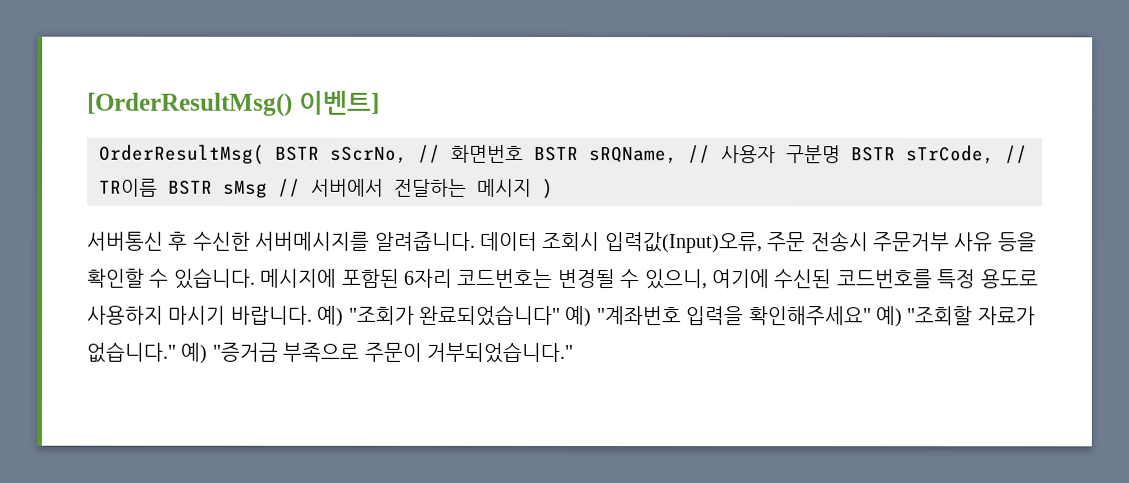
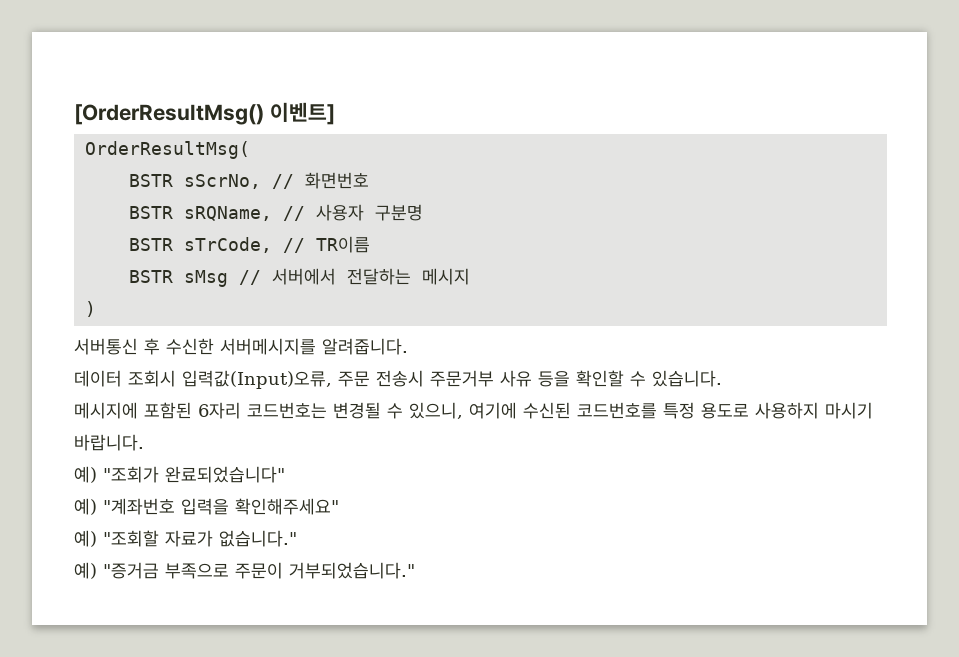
- OrderResultMsg( BSTR sScrNo, // 화면번호 BSTR sRQName, // 사용자 구분명 BSTR sTrCode, // TR이름 BSTR sMsg // 서버에서 전달하는 메시지 )
+ OrderResultMsg(
+ BSTR sScrNo, // 화면번호
+ BSTR sRQName, // 사용자 구분명
+ BSTR sTrCode, // TR이름
+ BSTR sMsg // 서버에서 전달하는 메시지
+ )
- 서버통신 후 수신한 서버메시지를 알려줍니다. 데이터 조회시 입력값(Input)오류, 주문 전송시 주문거부 사유 등을 확인할 수 있습니다. 메시지에 포함된 6자리 코드번호는 변경될 수 있으니, 여기에 수신된 코드번호를 특정 용도로 사용하지 마시기 바랍니다. 예) "조회가 완료되었습니다" 예) "계좌번호 입력을 확인해주세요" 예) "조회할 자료가 없습니다." 예) "증거금 부족으로 주문이 거부되었습니다."
+ 서버통신 후 수신한 서버메시지를 알려줍니다.
+ 데이터 조회시 입력값(Input)오류, 주문 전송시 주문거부 사유 등을 확인할 수 있습니다.
+ 메시지에 포함된 6자리 코드번호는 변경될 수 있으니, 여기에 수신된 코드번호를 특정 용도로 사용하지 마시기 바랍니다.
+ 예) "조회가 완료되었습니다"
+ 예) "계좌번호 입력을 확인해주세요"
+ 예) "조회할 자료가 없습니다."
+ 예) "증거금 부족으로 주문이 거부되었습니다."

